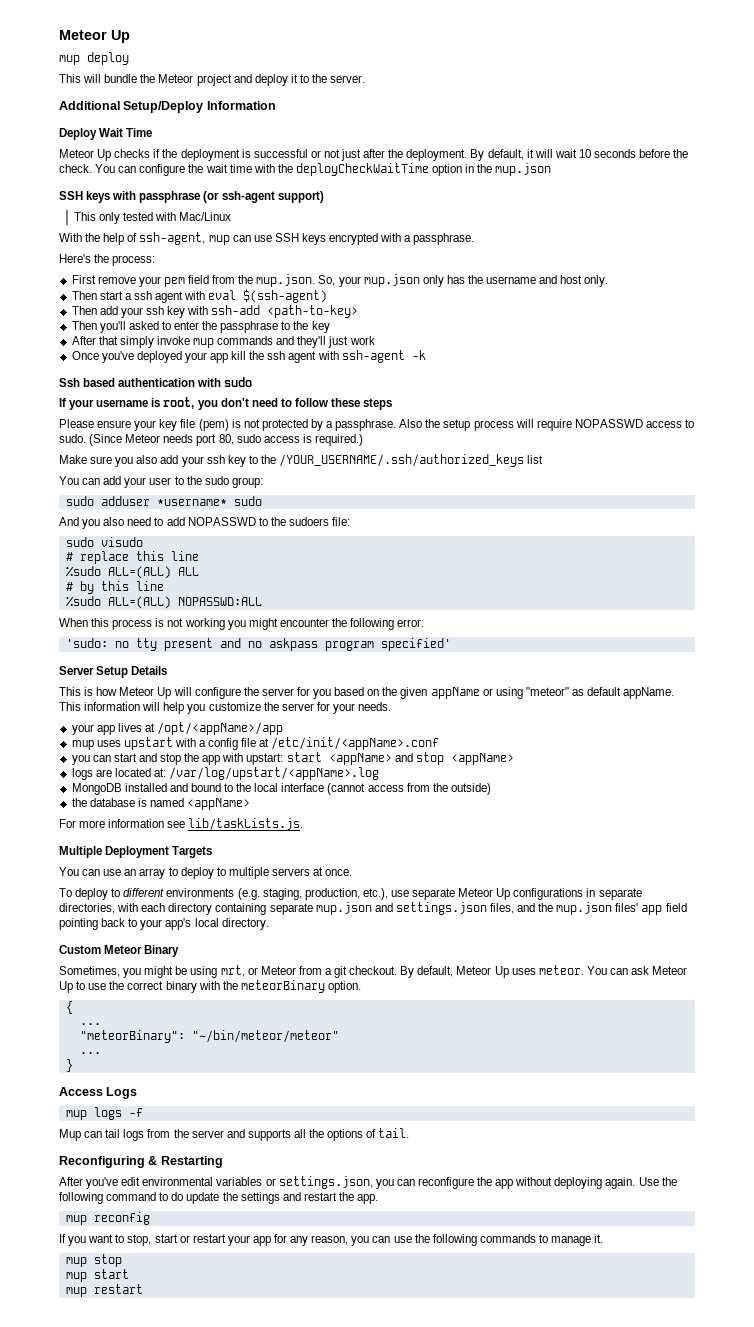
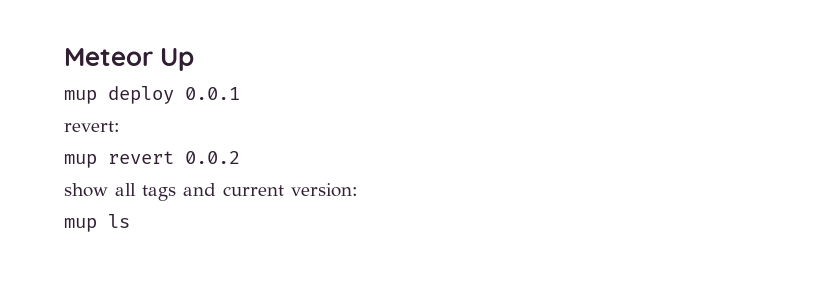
- mup deploy
- This will bundle the Meteor project and deploy it to the server.
- Additional Setup/Deploy Information
- Deploy Wait Time
- Meteor Up checks if the deployment is successful or not just after the deployment. By default, it will wait 10 seconds before the check. You can configure the wait time with the deployCheckWaitTime option in the mup.json
- SSH keys with passphrase (or ssh-agent support)
- This only tested with Mac/Linux
- With the help of ssh-agent, mup can use SSH keys encrypted with a passphrase.
- Here's the process:
- First remove your pem field from the mup.json. So, your mup.json only has the username and host only.
- Then start a ssh agent with eval $(ssh-agent)
- Then add your ssh key with ssh-add <path-to-key>
- Then you'll asked to enter the passphrase to the key
- After that simply invoke mup commands and they'll just work
- Once you've deployed your app kill the ssh agent with ssh-agent -k
- Ssh based authentication with sudo
- If your username is root, you don't need to follow these steps
- Please ensure your key file (pem) is not protected by a passphrase. Also the setup process will require NOPASSWD access to sudo. (Since Meteor needs port 80, sudo access is required.)
- Make sure you also add your ssh key to the /YOUR_USERNAME/.ssh/authorized_keys list
- You can add your user to the sudo group:
- sudo adduser *username* sudo
- And you also need to add NOPASSWD to the sudoers file:
- sudo visudo
- # replace this line
- %sudo ALL=(ALL) ALL
- # by this line
- %sudo ALL=(ALL) NOPASSWD:ALL
- When this process is not working you might encounter the following error:
- 'sudo: no tty present and no askpass program specified'
- Server Setup Details
- This is how Meteor Up will configure the server for you based on the given appName or using "meteor" as default appName. This information will help you customize the server for your needs.
- your app lives at /opt/<appName>/app
- mup uses upstart with a config file at /etc/init/<appName>.conf
- you can start and stop the app with upstart: start <appName> and stop <appName>
- logs are located at: /var/log/upstart/<appName>.log
- MongoDB installed and bound to the local interface (cannot access from the outside)
- the database is named <appName>
- For more information see lib/taskLists.js.
- Multiple Deployment Targets
- You can use an array to deploy to multiple servers at once.
- To deploy to different environments (e.g. staging, production, etc.), use separate Meteor Up configurations in separate directories, with each directory containing separate mup.json and settings.json files, and the mup.json files' app field pointing back to your app's local directory.
- Custom Meteor Binary
- Sometimes, you might be using mrt, or Meteor from a git checkout. By default, Meteor Up uses meteor. You can ask Meteor Up to use the correct binary with the meteorBinary option.
- {
- ...
- "meteorBinary": "~/bin/meteor/meteor"
- ...
- }
- Access Logs
- mup logs -f
- Mup can tail logs from the server and supports all the options of tail.
- Reconfiguring & Restarting
- After you've edit environmental variables or settings.json, you can reconfigure the app without deploying again. Use the following command to do update the settings and restart the app.
- mup reconfig
- If you want to stop, start or restart your app for any reason, you can use the following commands to manage it.
- mup stop
- mup start
- mup restart
+ mup deploy 0.0.1
+ revert:
+ mup revert 0.0.2
+ show all tags and current version:
+ mup ls

